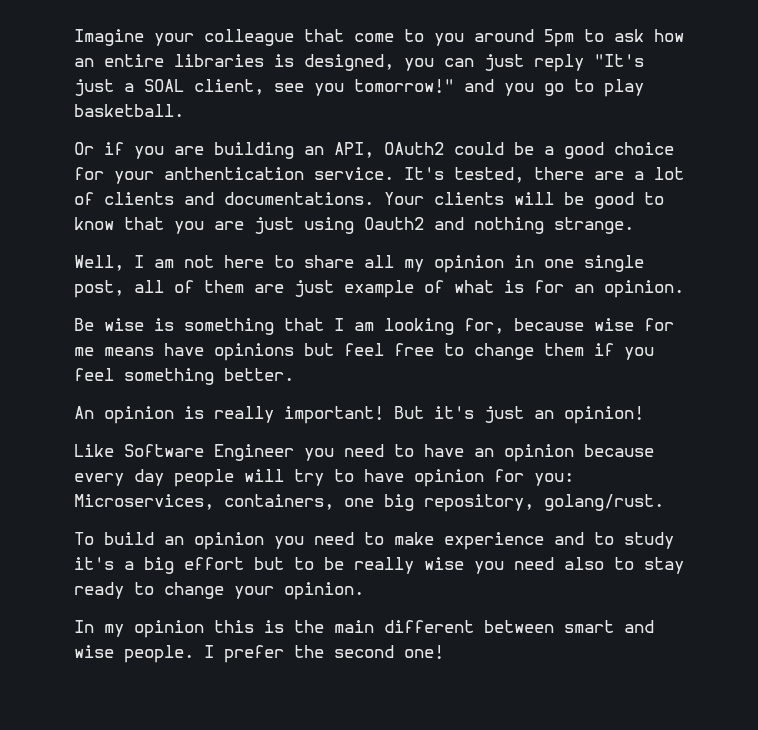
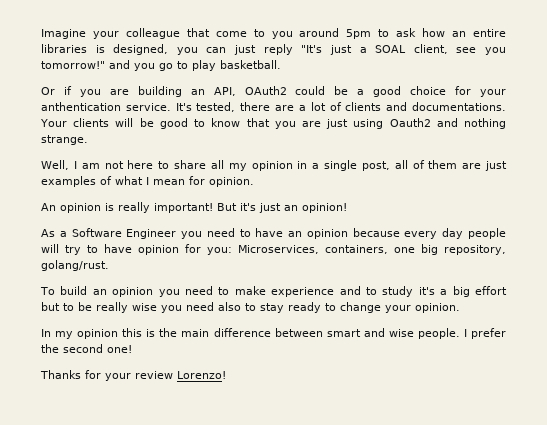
- Well, I am not here to share all my opinion in one single post, all of them are just example of what is for an opinion.
- Be wise is something that I am looking for, because wise for me means have opinions but feel free to change them if you feel something better.
+ Well, I am not here to share all my opinion in a single post, all of them are just examples of what I mean for opinion.
- Like Software Engineer you need to have an opinion because every day people will try to have opinion for you: Microservices, containers, one big repository, golang/rust.
+ As a Software Engineer you need to have an opinion because every day people will try to have opinion for you: Microservices, containers, one big repository, golang/rust.
- In my opinion this is the main different between smart and wise people.
+ In my opinion this is the main difference between smart and wise people.
+ Thanks for your review Lorenzo!

